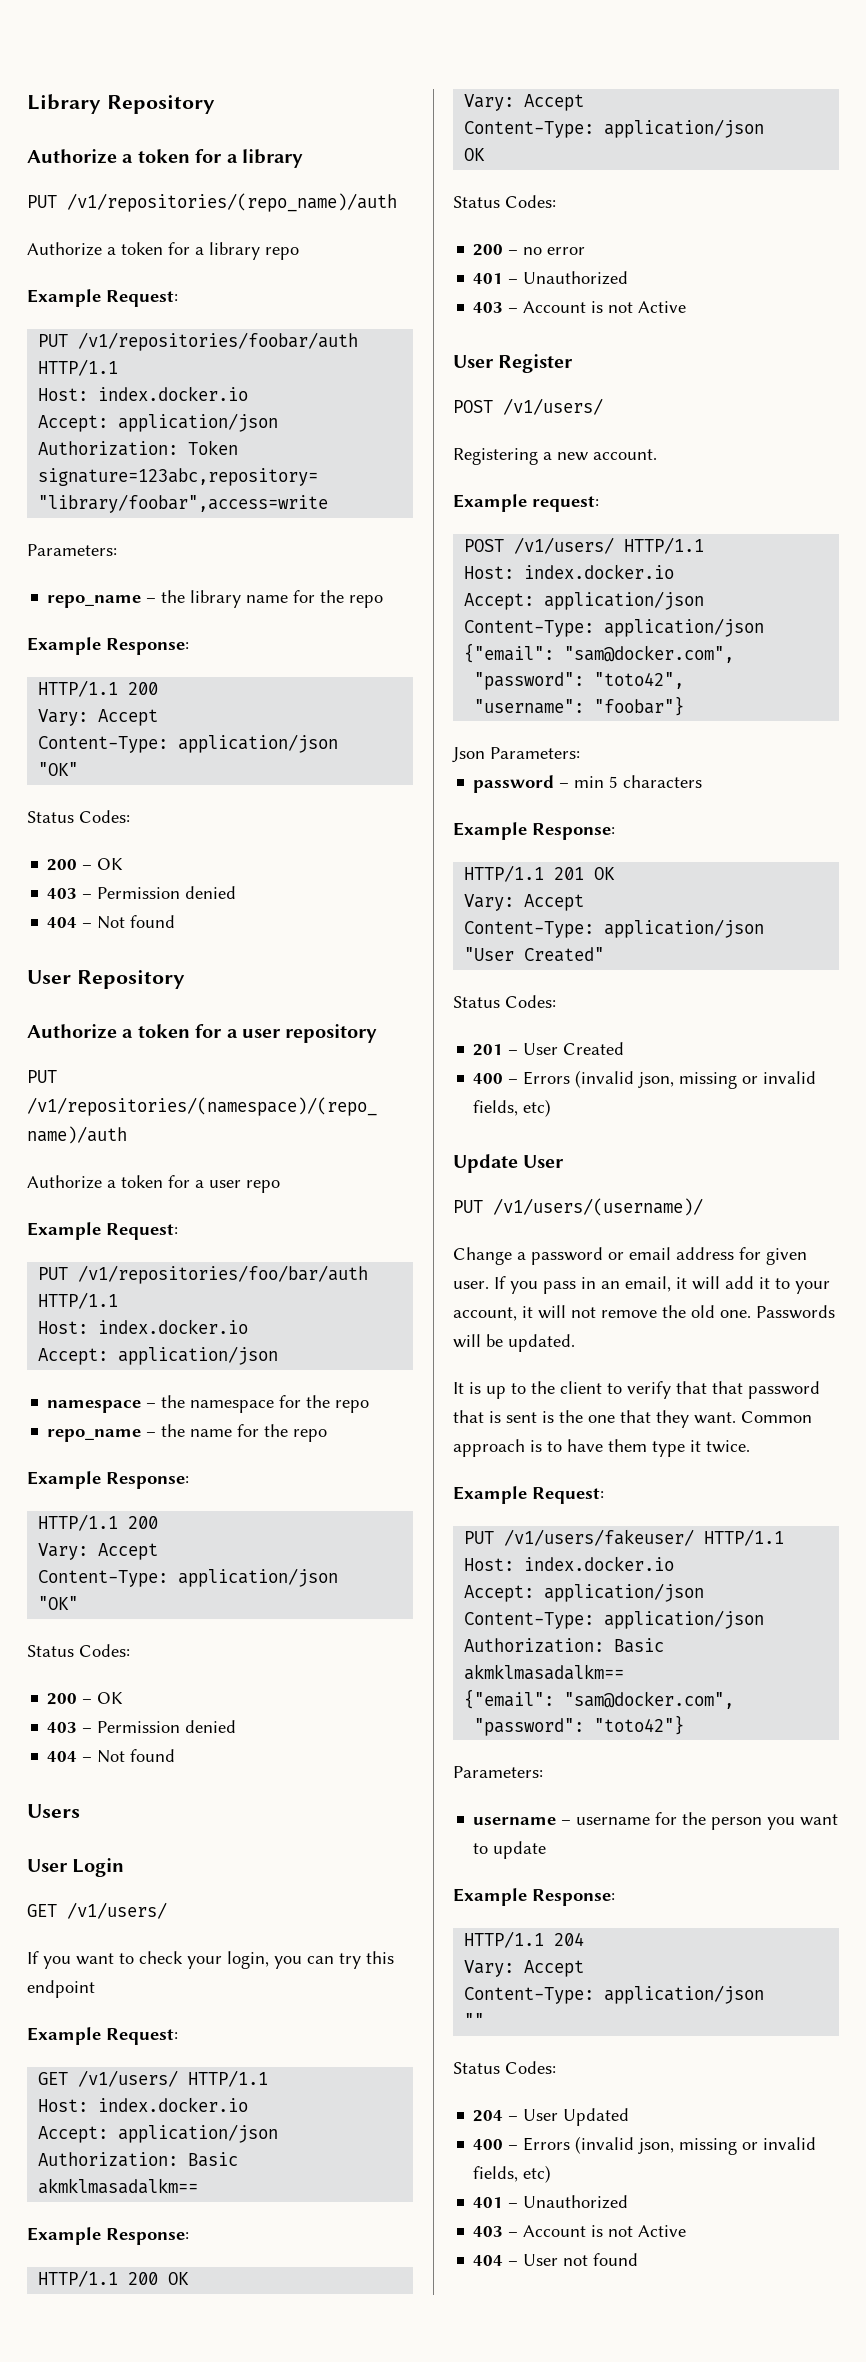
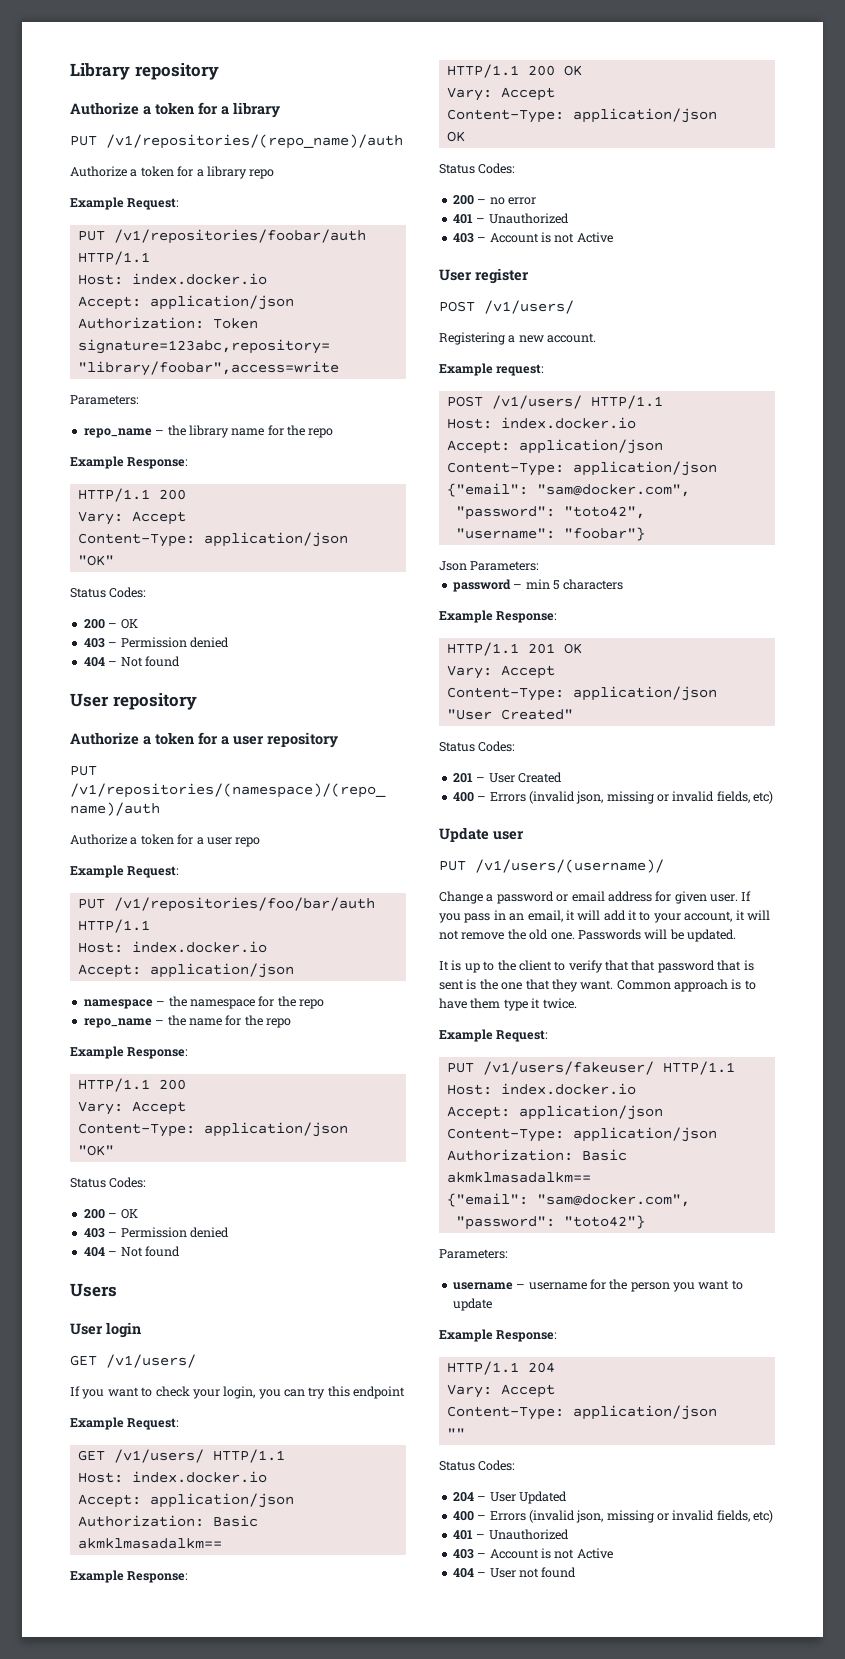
- Library Repository
+ Library repository
- User Repository
+ User repository
- User Login
+ User login
- User Register
+ User register
- Update User
+ Update user

